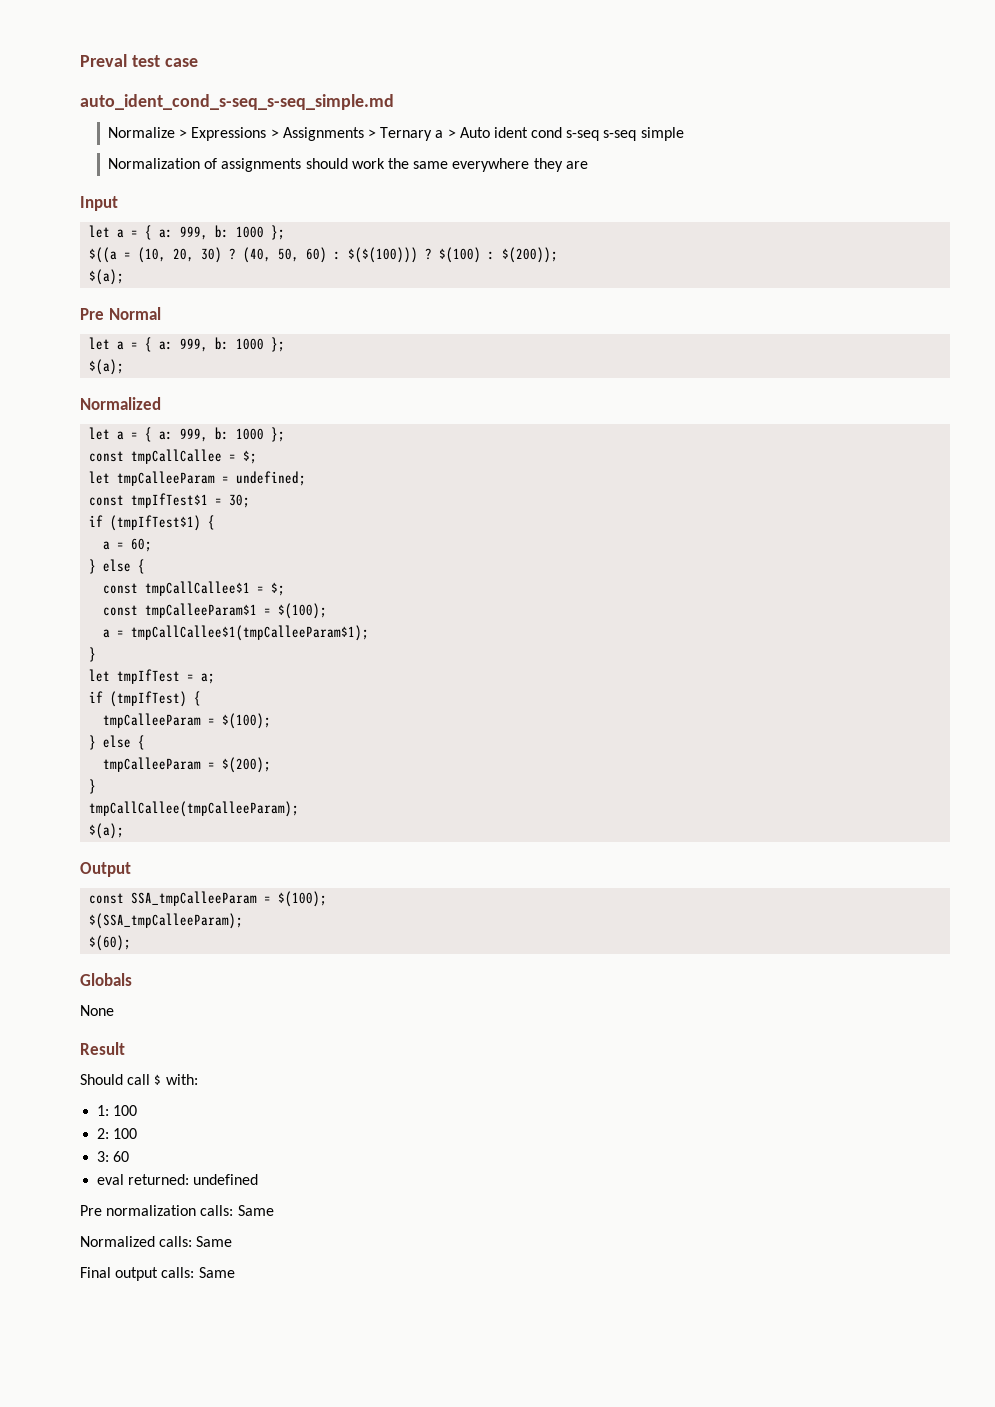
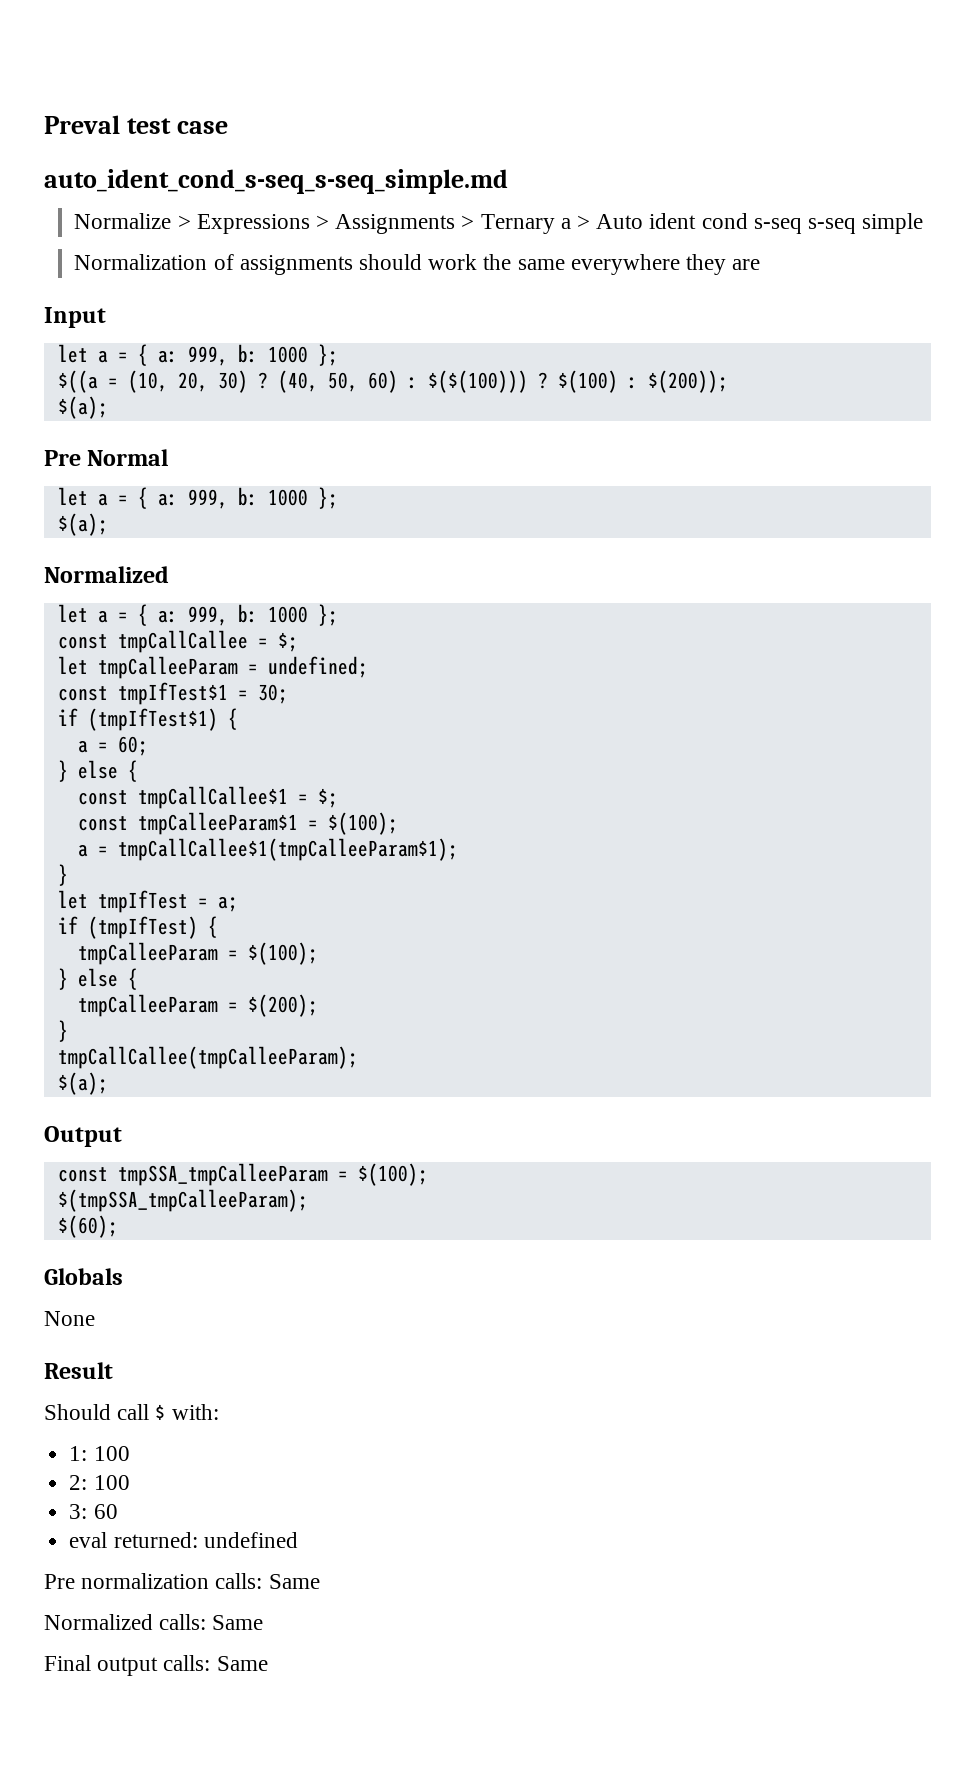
- const SSA_tmpCalleeParam = $(100);
- $(SSA_tmpCalleeParam);
+ const tmpSSA_tmpCalleeParam = $(100);
+ $(tmpSSA_tmpCalleeParam);

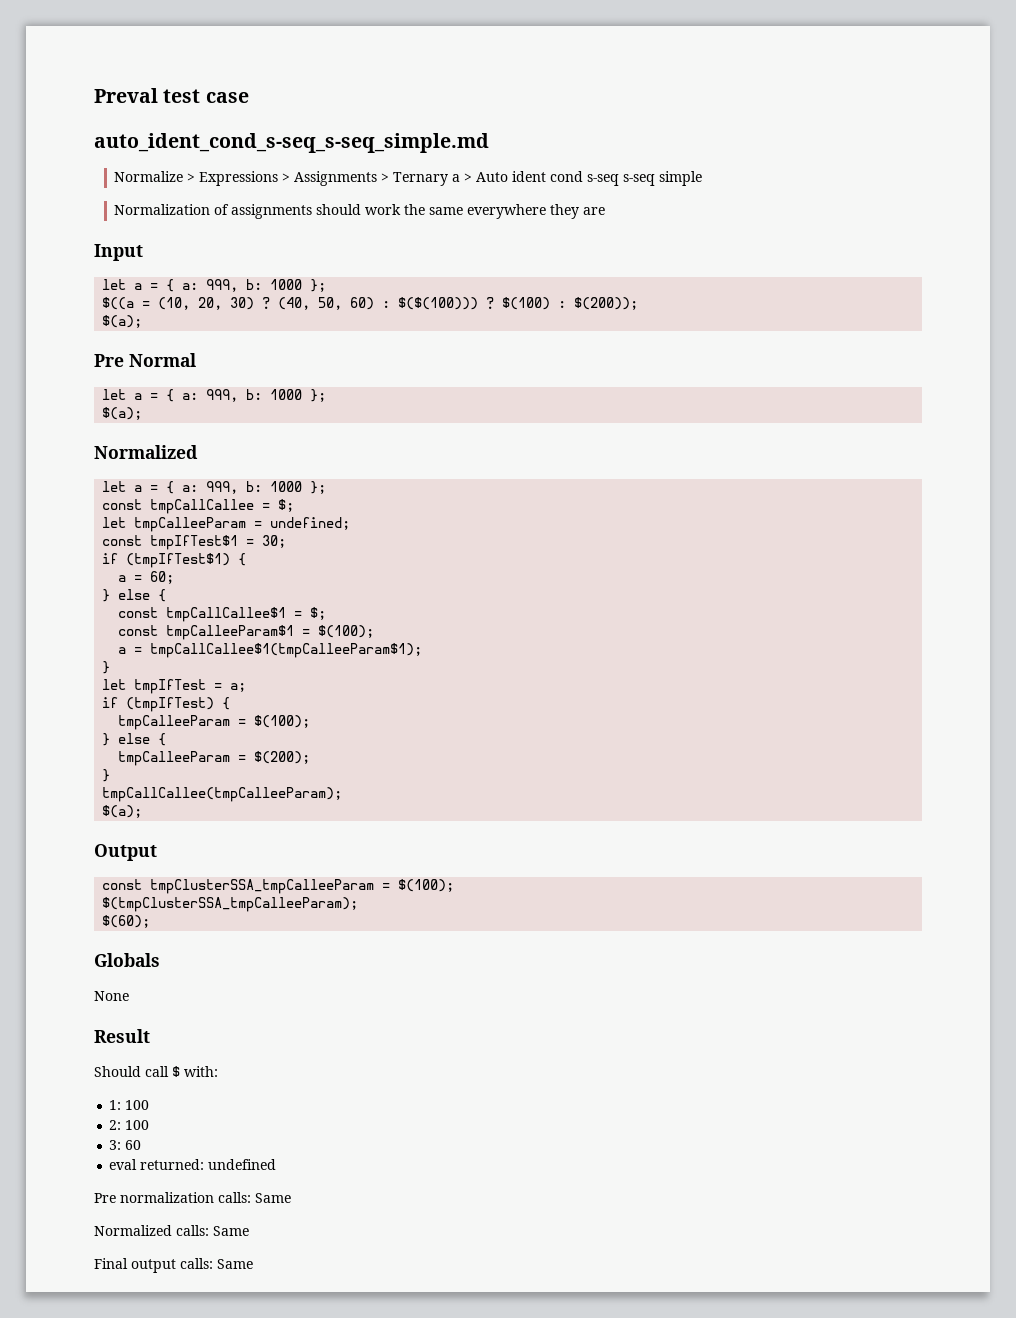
- const tmpSSA_tmpCalleeParam = $(100);
- $(tmpSSA_tmpCalleeParam);
+ const tmpClusterSSA_tmpCalleeParam = $(100);
+ $(tmpClusterSSA_tmpCalleeParam);

